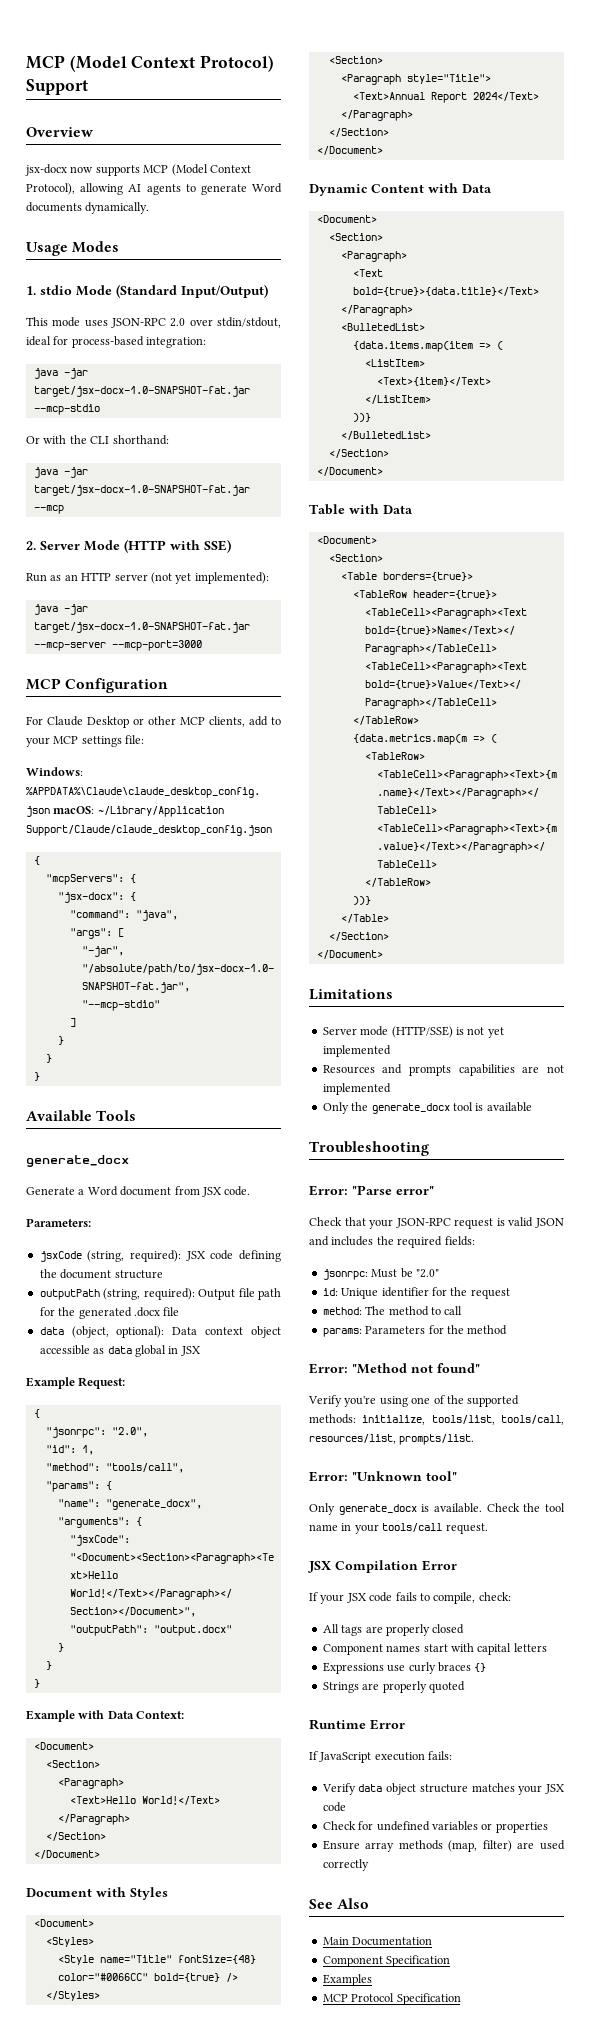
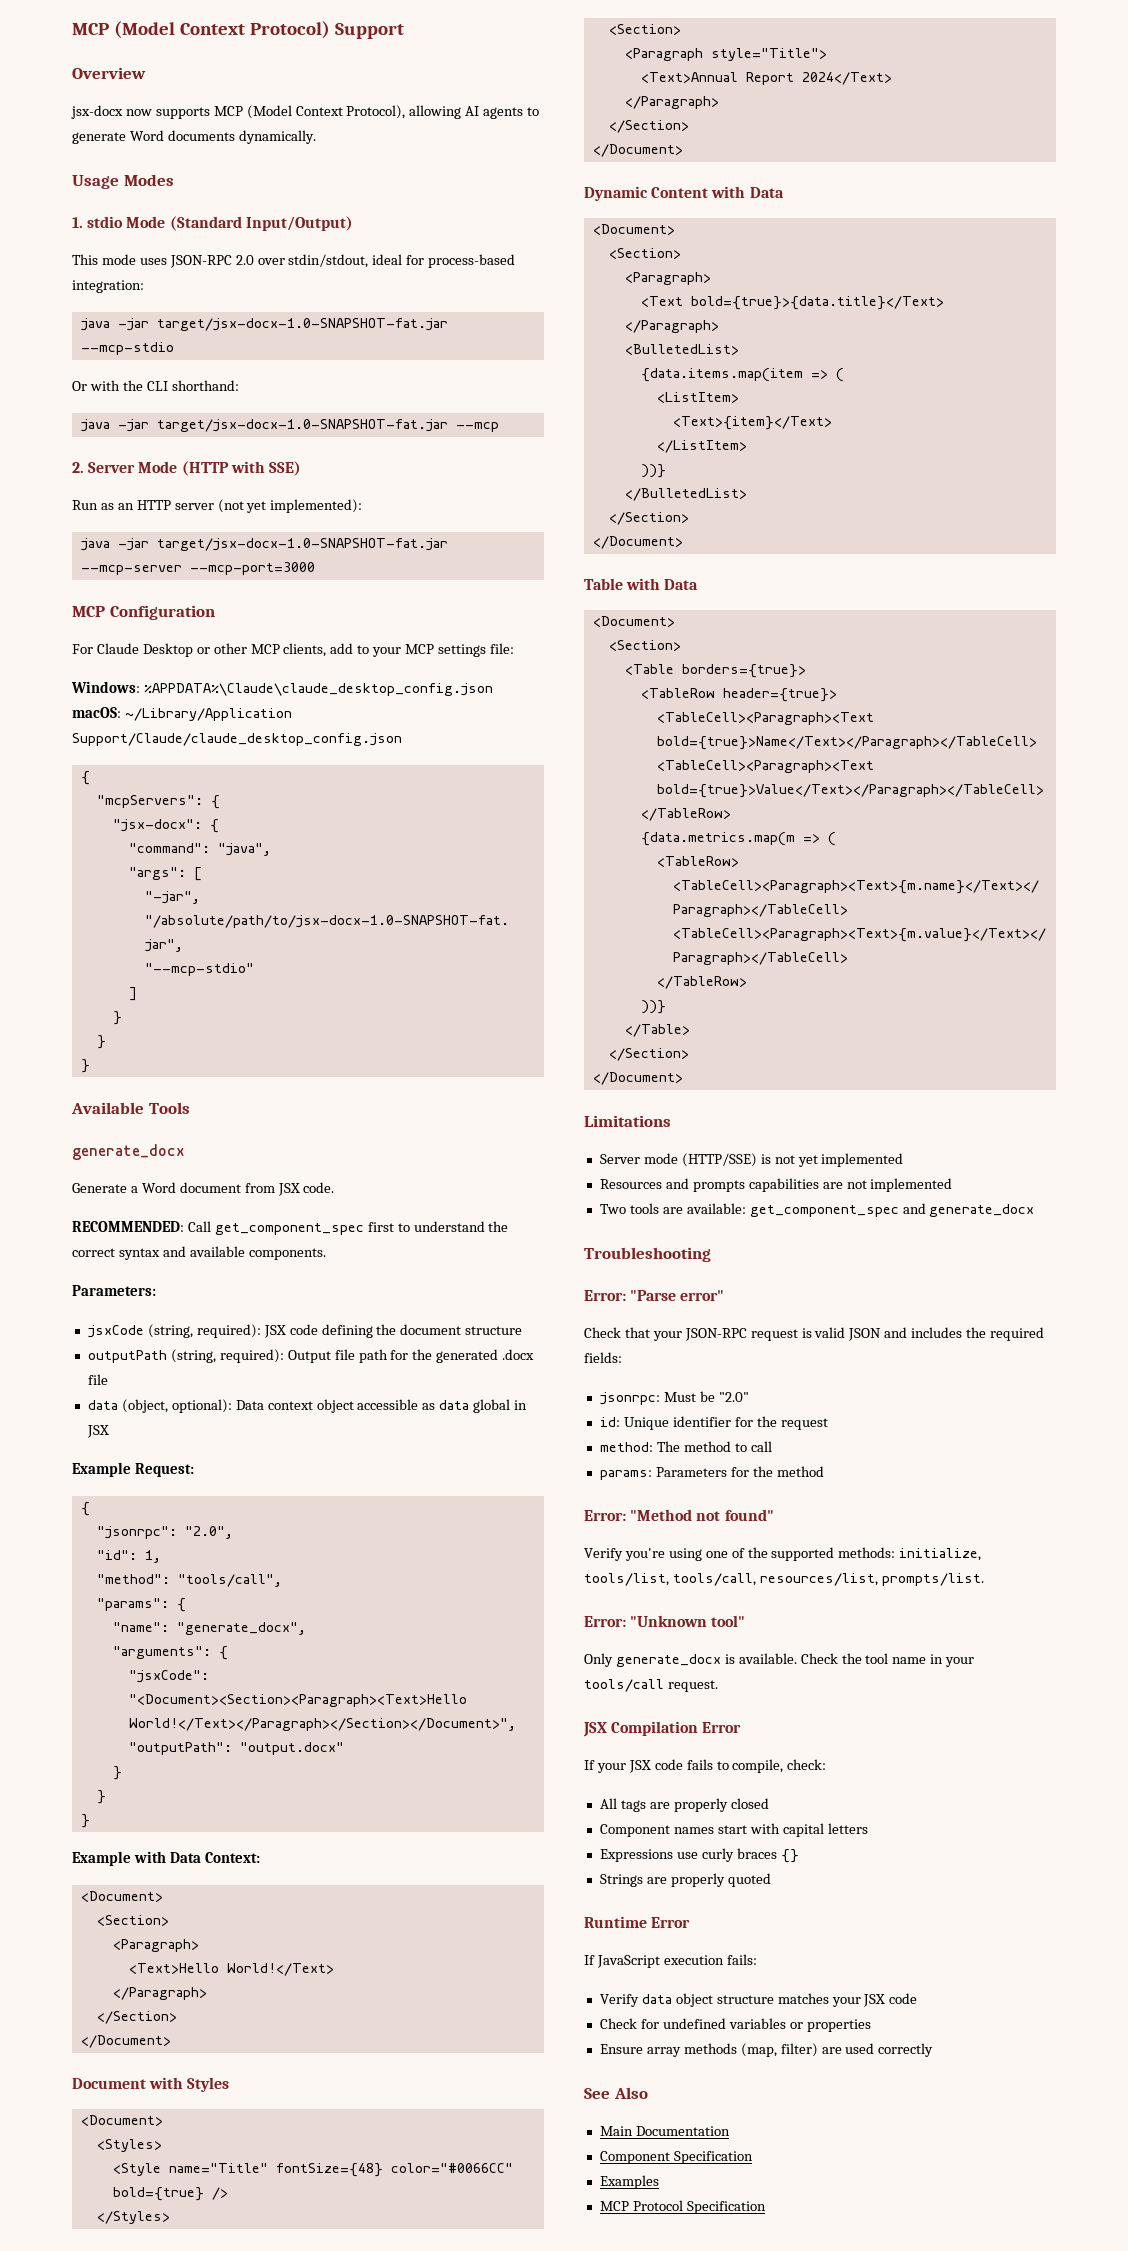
+ RECOMMENDED: Call get_component_spec first to understand the correct syntax and available components.
- Only the generate_docx tool is available
+ Two tools are available: get_component_spec and generate_docx

